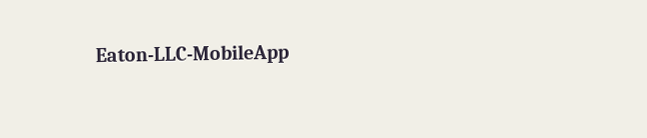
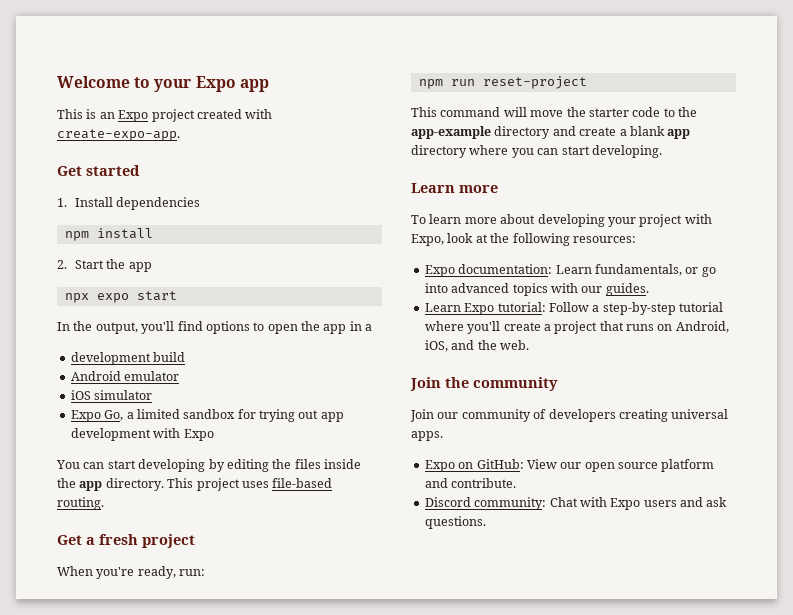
- Eaton-LLC-MobileApp
+ Welcome to your Expo app
+ This is an Expo project created with create-expo-app.
+ Get started
+ 1. Install dependencies
+ npm install
+ 2. Start the app
+ npx expo start
+ In the output, you'll find options to open the app in a
+ development build
+ Android emulator
+ iOS simulator
+ Expo Go, a limited sandbox for trying out app development with Expo
+ You can start developing by editing the files inside the app directory. This project uses file-based routing.
+ Get a fresh project
+ When you're ready, run:
+ npm run reset-project
+ This command will move the starter code to the app-example directory and create a blank app directory where you can start developing.
+ Learn more
+ To learn more about developing your project with Expo, look at the following resources:
+ Expo documentation: Learn fundamentals, or go into advanced topics with our guides.
+ Learn Expo tutorial: Follow a step-by-step tutorial where you'll create a project that runs on Android, iOS, and the web.
+ Join the community
+ Join our community of developers creating universal apps.
+ Expo on GitHub: View our open source platform and contribute.
+ Discord community: Chat with Expo users and ask questions.

